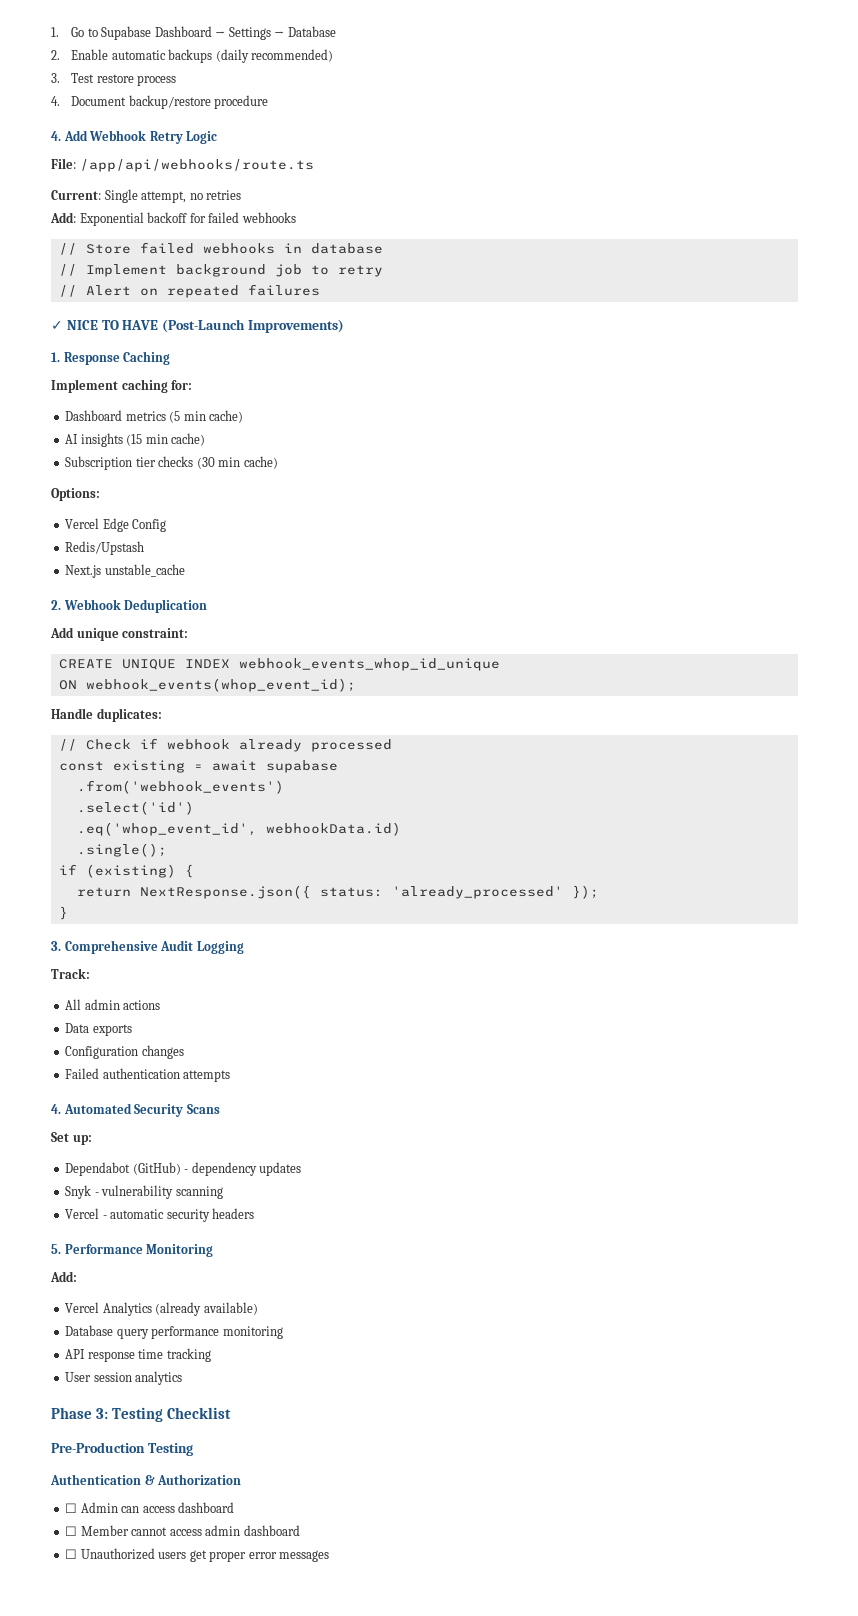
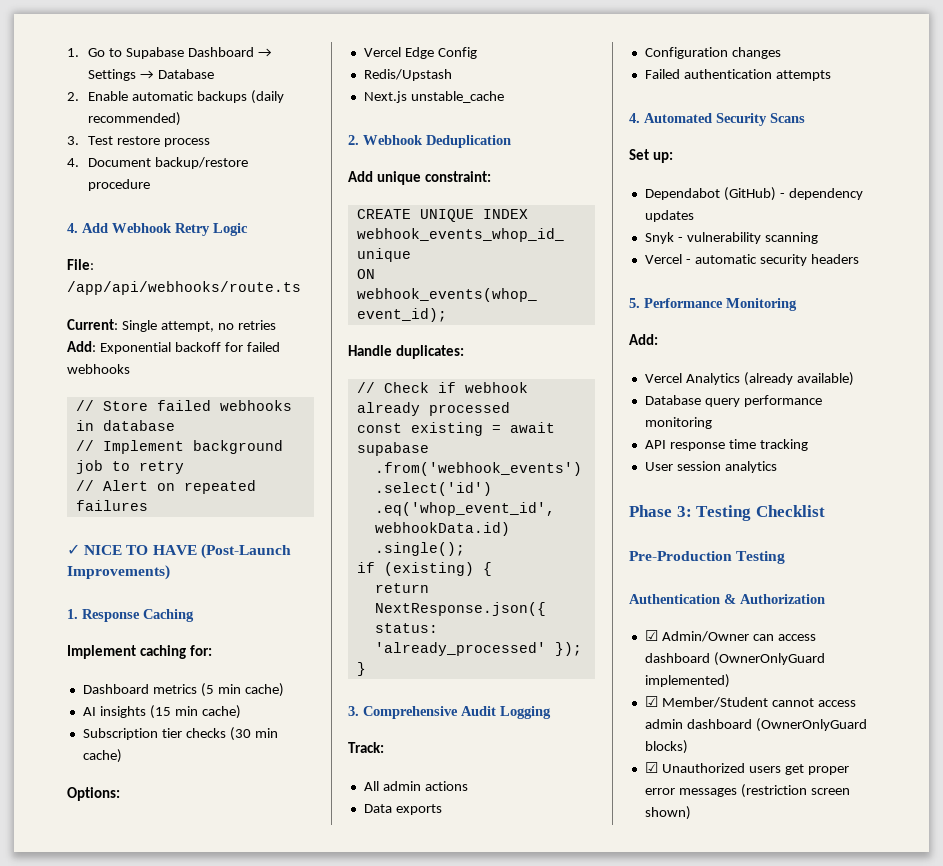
- ☐ Admin can access dashboard
- ☐ Member cannot access admin dashboard
- ☐ Unauthorized users get proper error messages
+ ☑ Admin/Owner can access dashboard (OwnerOnlyGuard implemented)
+ ☑ Member/Student cannot access admin dashboard (OwnerOnlyGuard blocks)
+ ☑ Unauthorized users get proper error messages (restriction screen shown)

